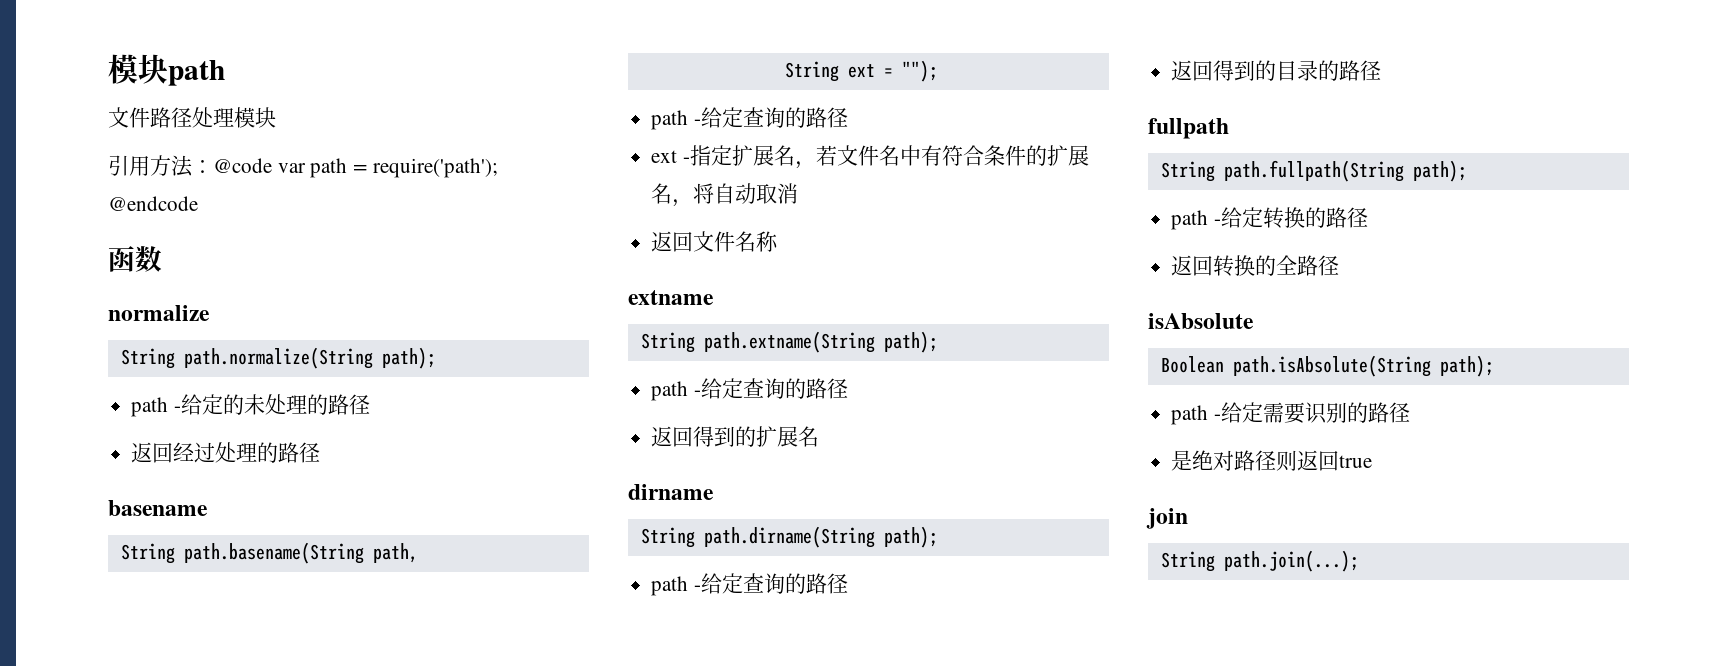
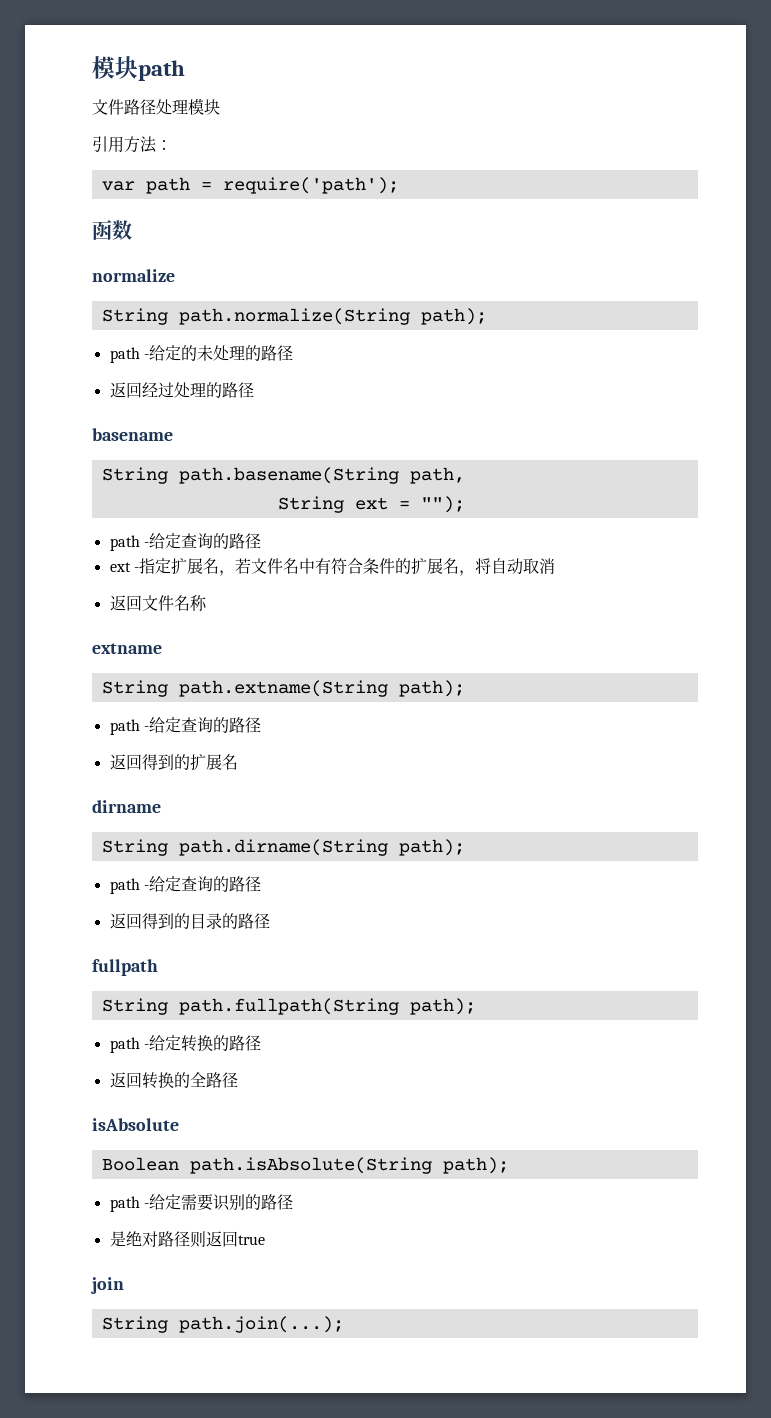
- 引用方法：@code var path = require('path'); @endcode
+ 引用方法：
+ var path = require('path');

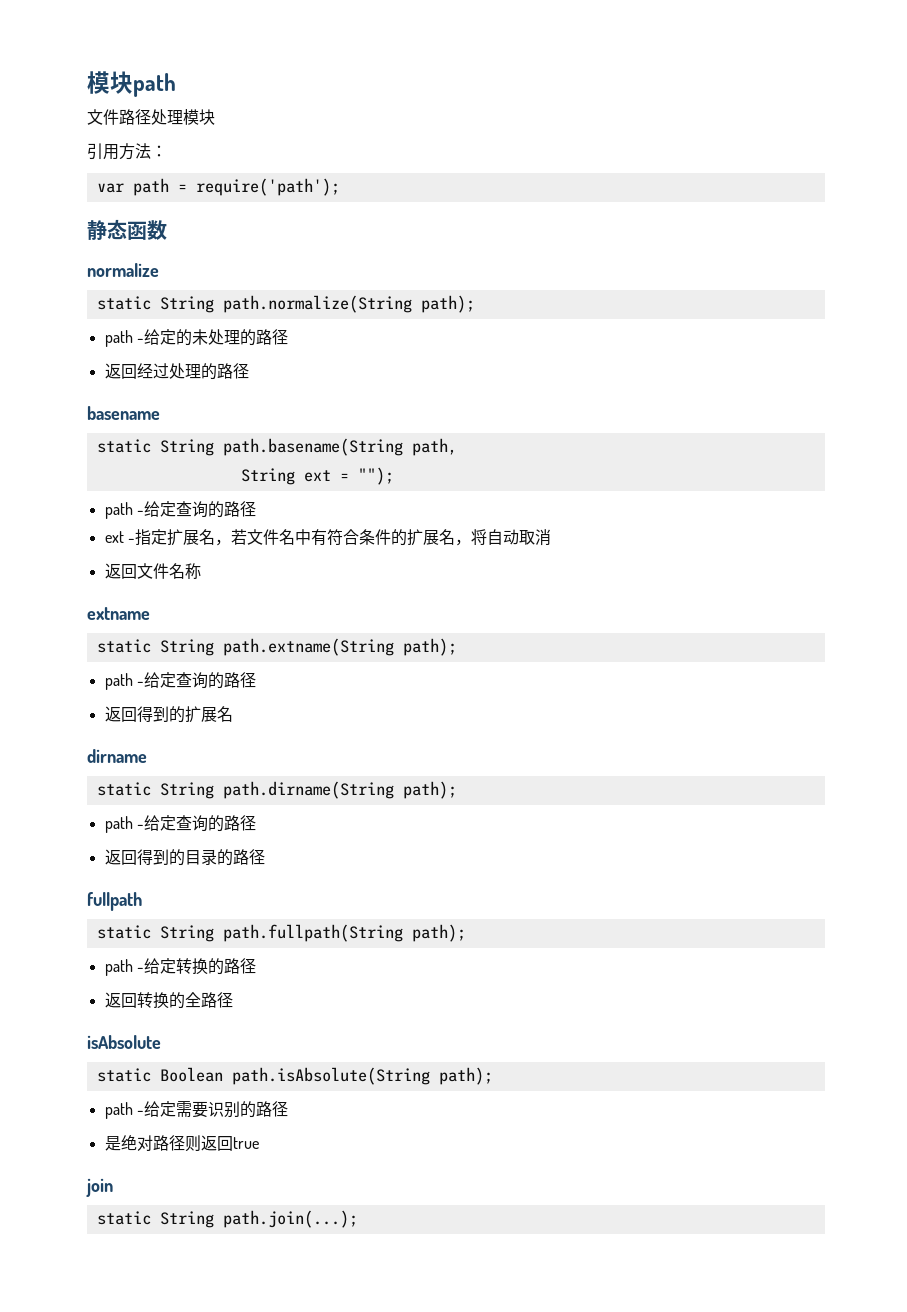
- 函数
+ 静态函数
- String path.normalize(String path);
+ static String path.normalize(String path);
- String path.basename(String path,
+ static String path.basename(String path,
- String path.extname(String path);
+ static String path.extname(String path);
- String path.dirname(String path);
+ static String path.dirname(String path);
- String path.fullpath(String path);
+ static String path.fullpath(String path);
- Boolean path.isAbsolute(String path);
+ static Boolean path.isAbsolute(String path);
- String path.join(...);
+ static String path.join(...);

